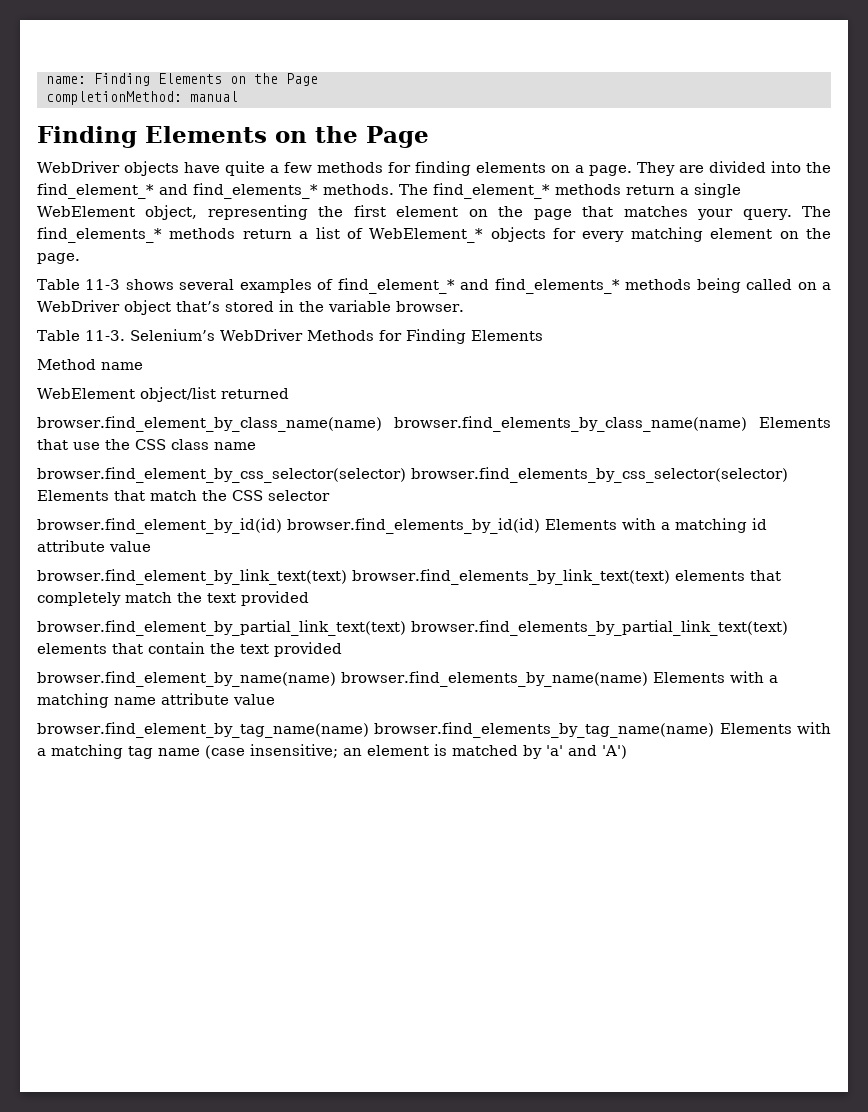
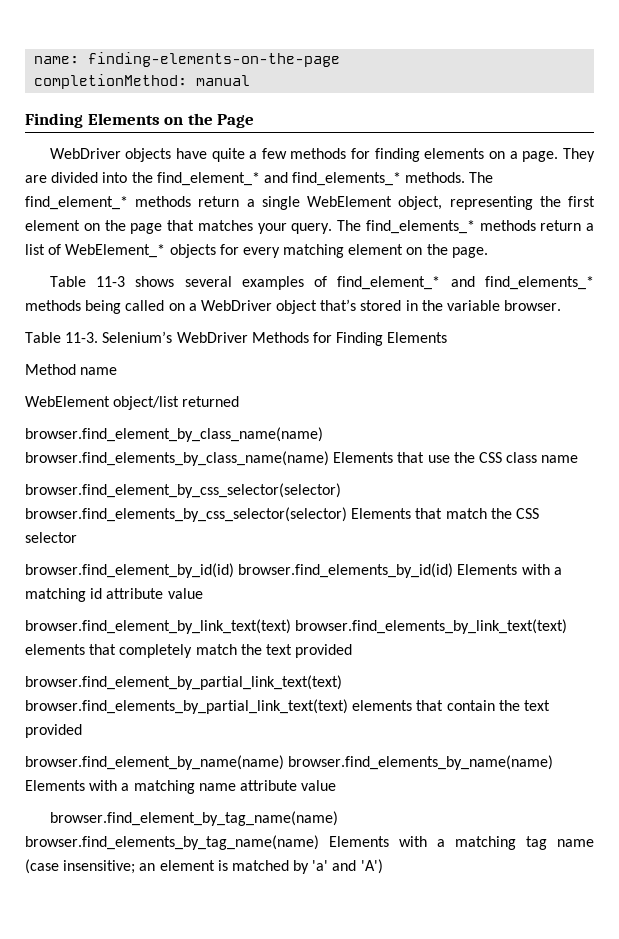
- name: Finding Elements on the Page
+ name: finding-elements-on-the-page

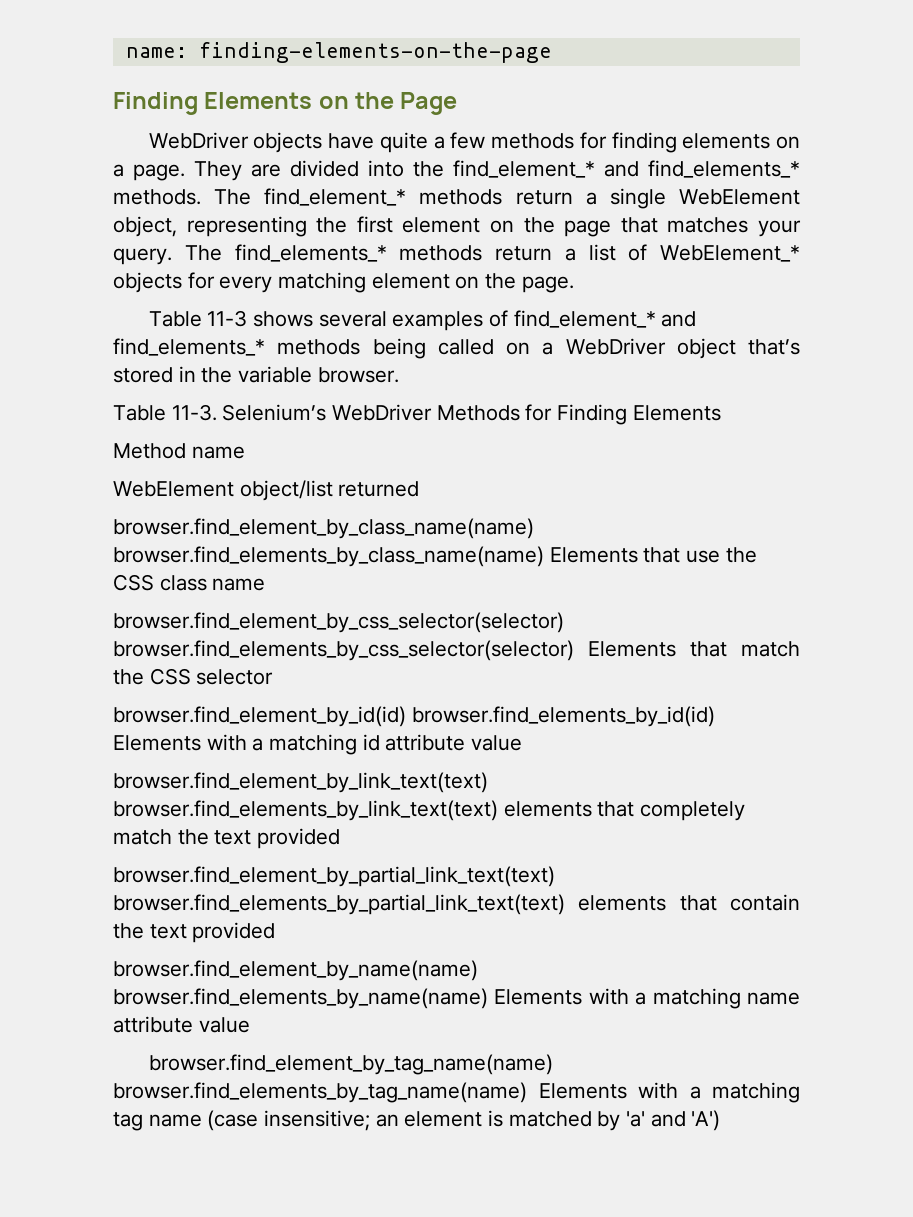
- completionMethod: manual

